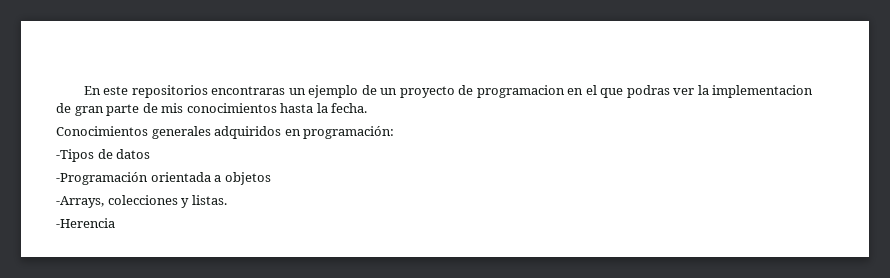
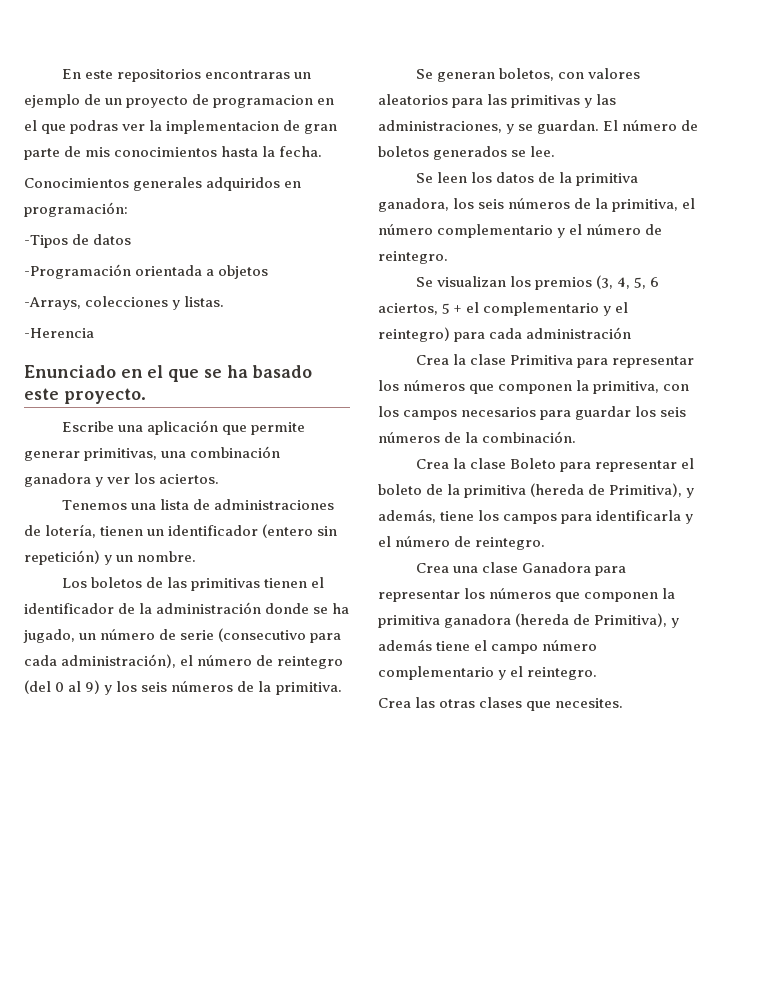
+ Enunciado en el que se ha basado este proyecto.
+ Escribe una aplicación que permite generar primitivas, una combinación ganadora y ver los aciertos.
+ Tenemos una lista de administraciones de lotería, tienen un identificador (entero sin repetición) y un nombre.
+ Los boletos de las primitivas tienen el identificador de la administración donde se ha jugado, un número de serie (consecutivo para cada administración), el número de reintegro (del 0 al 9) y los seis números de la primitiva.
+ Se generan boletos, con valores aleatorios para las primitivas y las administraciones, y se guardan. El número de boletos generados se lee.
+ Se leen los datos de la primitiva ganadora, los seis números de la primitiva, el número complementario y el número de reintegro.
+ Se visualizan los premios (3, 4, 5, 6 aciertos, 5 + el complementario y el reintegro) para cada administración
+ Crea la clase Primitiva para representar los números que componen la primitiva, con los campos necesarios para guardar los seis números de la combinación.
+ Crea la clase Boleto para representar el boleto de la primitiva (hereda de Primitiva), y además, tiene los campos para identificarla y el número de reintegro.
+ Crea una clase Ganadora para representar los números que componen la primitiva ganadora (hereda de Primitiva), y además tiene el campo número complementario y el reintegro.
+ Crea las otras clases que necesites.

